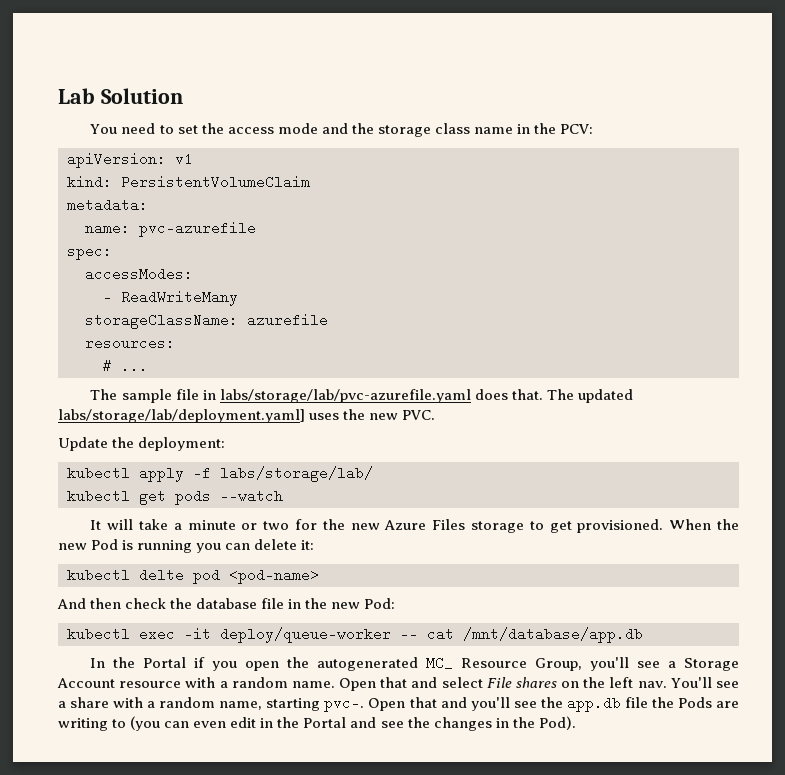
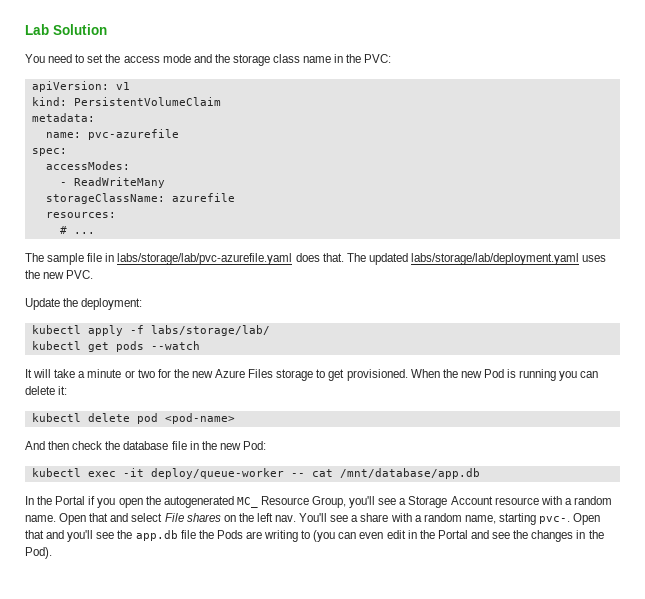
- You need to set the access mode and the storage class name in the PCV:
+ You need to set the access mode and the storage class name in the PVC:
- The updated labs/storage/lab/deployment.yaml] uses the new PVC.
+ The updated labs/storage/lab/deployment.yaml uses the new PVC.
- kubectl delte pod <pod-name>
+ kubectl delete pod <pod-name>

